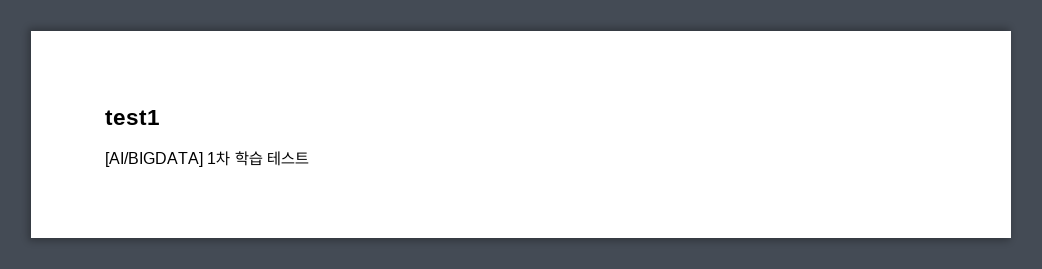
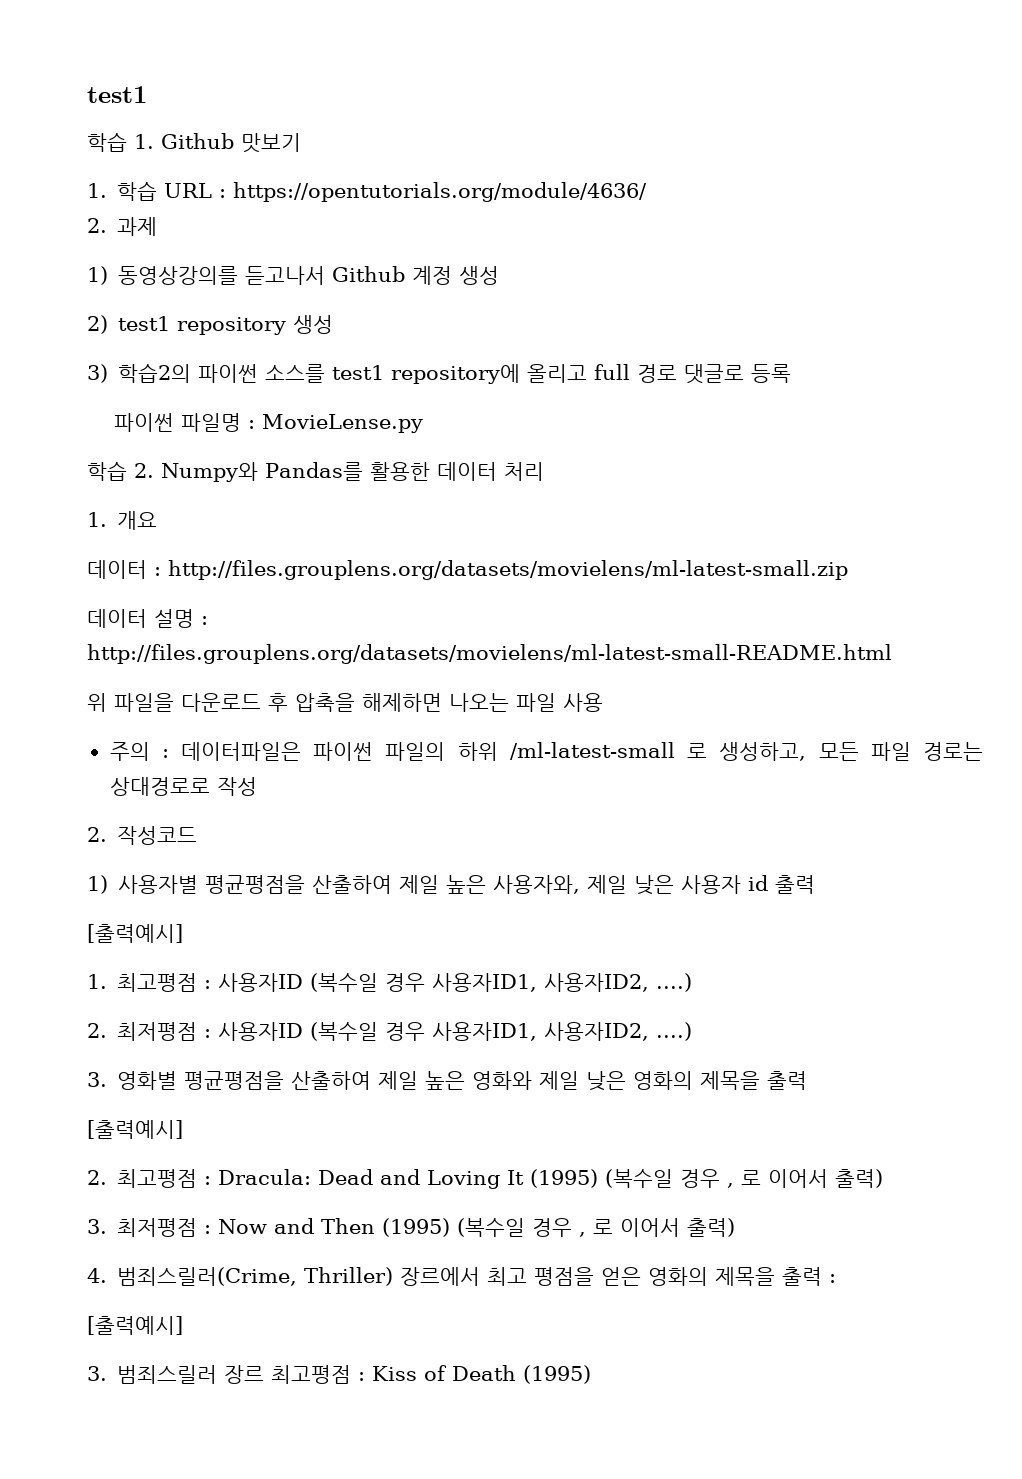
- [AI/BIGDATA] 1차 학습 테스트
+ 학습 1. Github 맛보기
+ 1. 학습 URL : https://opentutorials.org/module/4636/
+ 2. 과제
+ 1) 동영상강의를 듣고나서 Github 계정 생성
+ 2) test1 repository 생성
+ 3) 학습2의 파이썬 소스를 test1 repository에 올리고 full 경로 댓글로 등록
+ 파이썬 파일명 : MovieLense.py
+ 학습 2. Numpy와 Pandas를 활용한 데이터 처리
+ 1. 개요
+ 데이터 : http://files.grouplens.org/datasets/movielens/ml-latest-small.zip
+ 데이터 설명 : http://files.grouplens.org/datasets/movielens/ml-latest-small-README.html
+ 위 파일을 다운로드 후 압축을 해제하면 나오는 파일 사용
+ 주의 : 데이터파일은 파이썬 파일의 하위 /ml-latest-small 로 생성하고, 모든 파일 경로는 상대경로로 작성
+ 2. 작성코드
+ 1) 사용자별 평균평점을 산출하여 제일 높은 사용자와, 제일 낮은 사용자 id 출력
+ [출력예시]
+ 1. 최고평점 : 사용자ID (복수일 경우 사용자ID1, 사용자ID2, ....)
+ 2. 최저평점 : 사용자ID (복수일 경우 사용자ID1, 사용자ID2, ....)
+ 3. 영화별 평균평점을 산출하여 제일 높은 영화와 제일 낮은 영화의 제목을 출력
+ [출력예시]
+ 2. 최고평점 : Dracula: Dead and Loving It (1995) (복수일 경우 , 로 이어서 출력)
+ 3. 최저평점 : Now and Then (1995) (복수일 경우 , 로 이어서 출력)
+ 4. 범죄스릴러(Crime, Thriller) 장르에서 최고 평점을 얻은 영화의 제목을 출력 :
+ [출력예시]
+ 3. 범죄스릴러 장르 최고평점 : Kiss of Death (1995)

